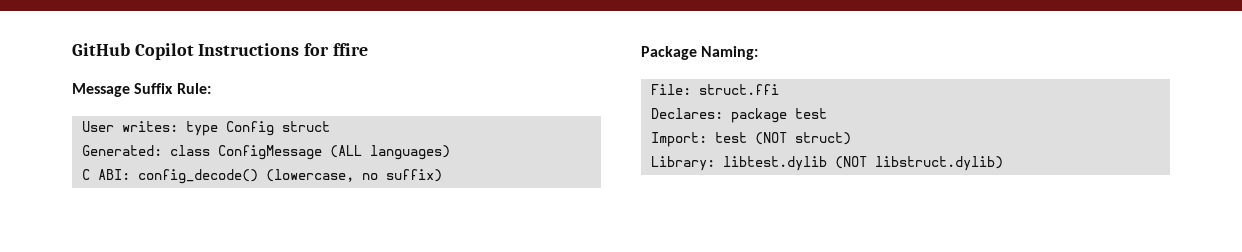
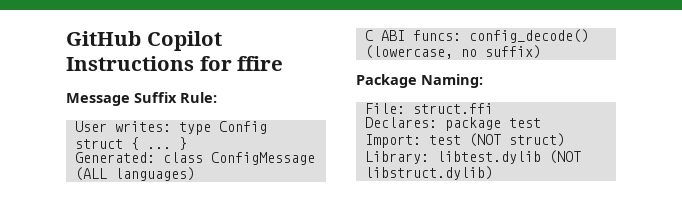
- User writes: type Config struct
+ User writes: type Config struct { ... }
- C ABI: config_decode() (lowercase, no suffix)
+ C ABI funcs: config_decode() (lowercase, no suffix)

